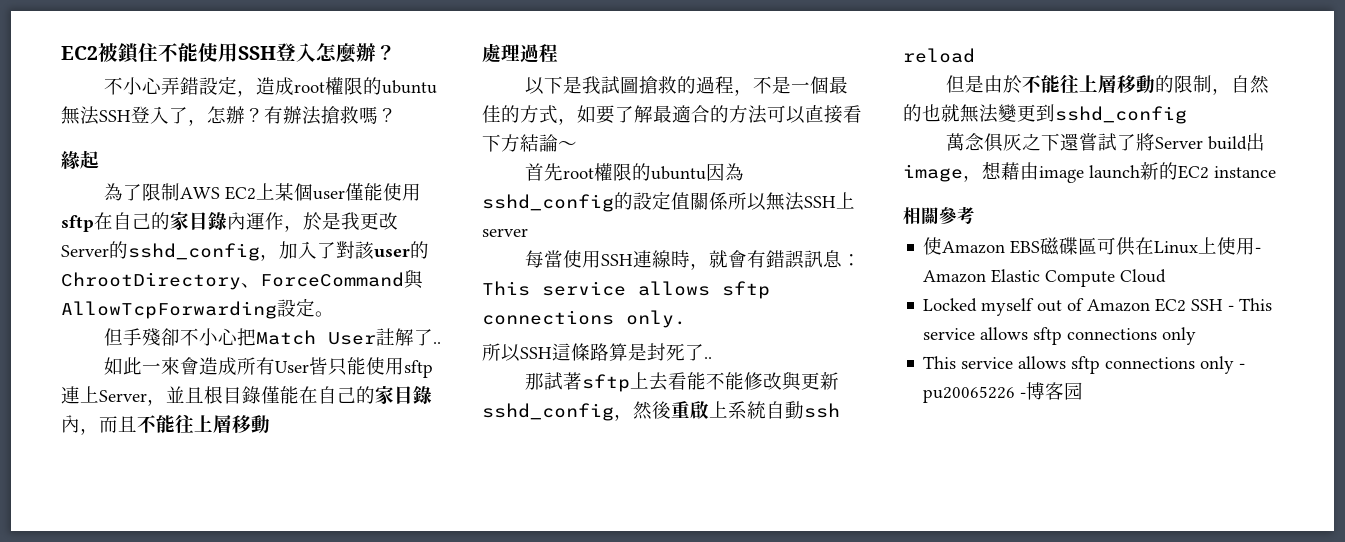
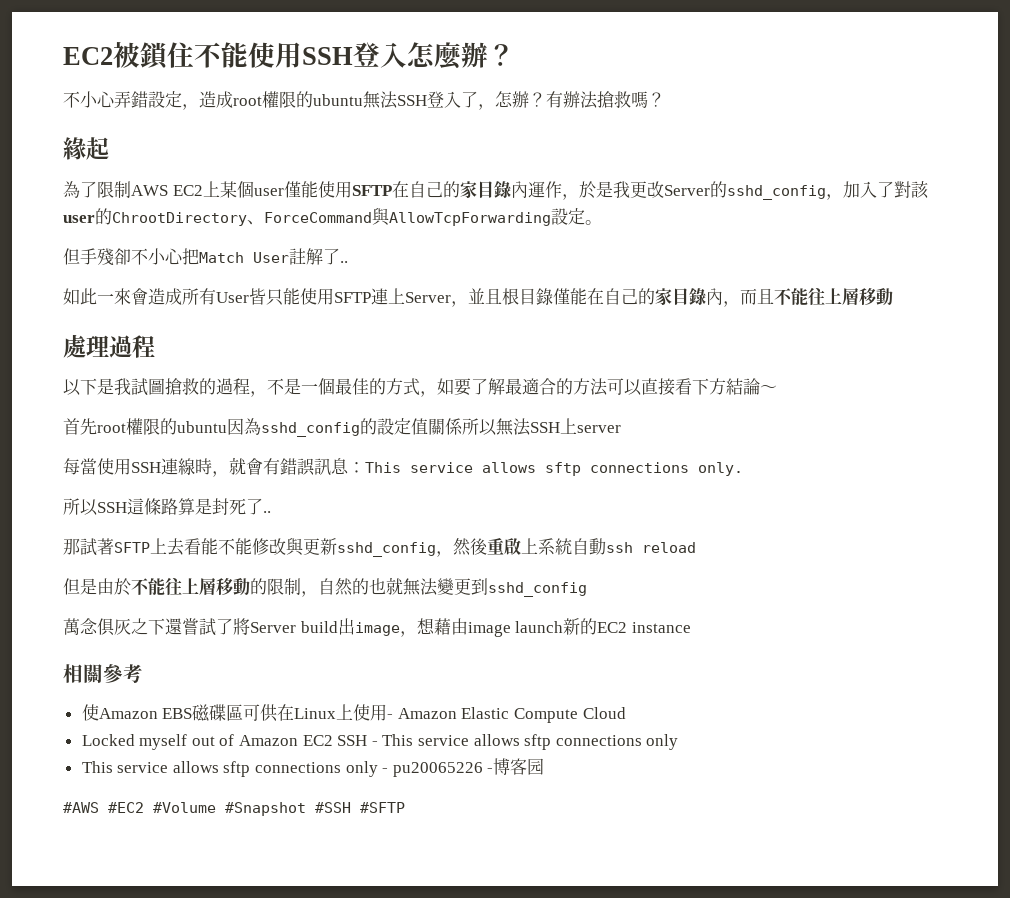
- 為了限制AWS EC2上某個user僅能使用sftp在自己的家目錄內運作，於是我更改Server的sshd_config，加入了對該user的ChrootDirectory、ForceCommand與AllowTcpForwarding設定。
+ 為了限制AWS EC2上某個user僅能使用SFTP在自己的家目錄內運作，於是我更改Server的sshd_config，加入了對該user的ChrootDirectory、ForceCommand與AllowTcpForwarding設定。
- 如此一來會造成所有User皆只能使用sftp連上Server，並且根目錄僅能在自己的家目錄內，而且不能往上層移動
+ 如此一來會造成所有User皆只能使用SFTP連上Server，並且根目錄僅能在自己的家目錄內，而且不能往上層移動
- 那試著sftp上去看能不能修改與更新sshd_config，然後重啟上系統自動ssh reload
+ 那試著SFTP上去看能不能修改與更新sshd_config，然後重啟上系統自動ssh reload
+ #AWS #EC2 #Volume #Snapshot #SSH #SFTP

